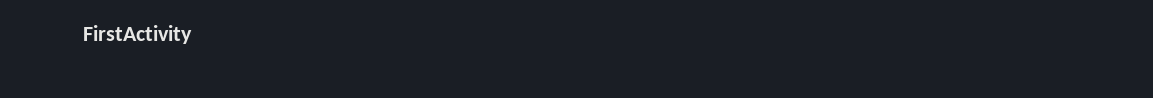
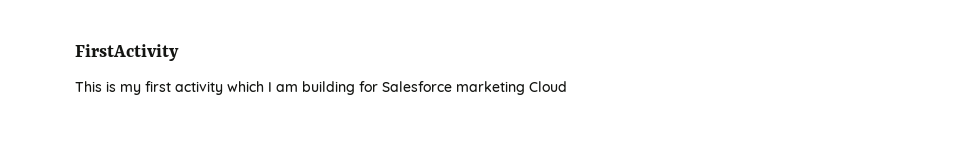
+ This is my first activity which I am building for Salesforce marketing Cloud

